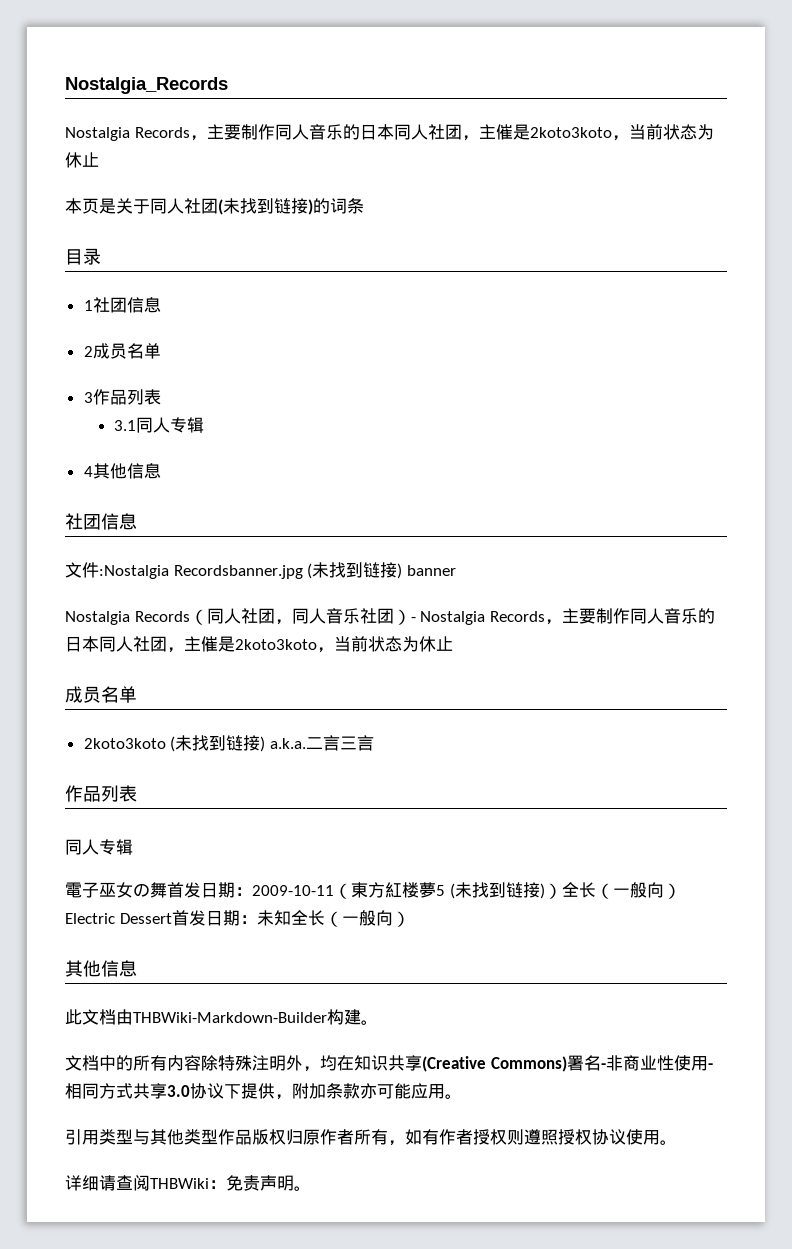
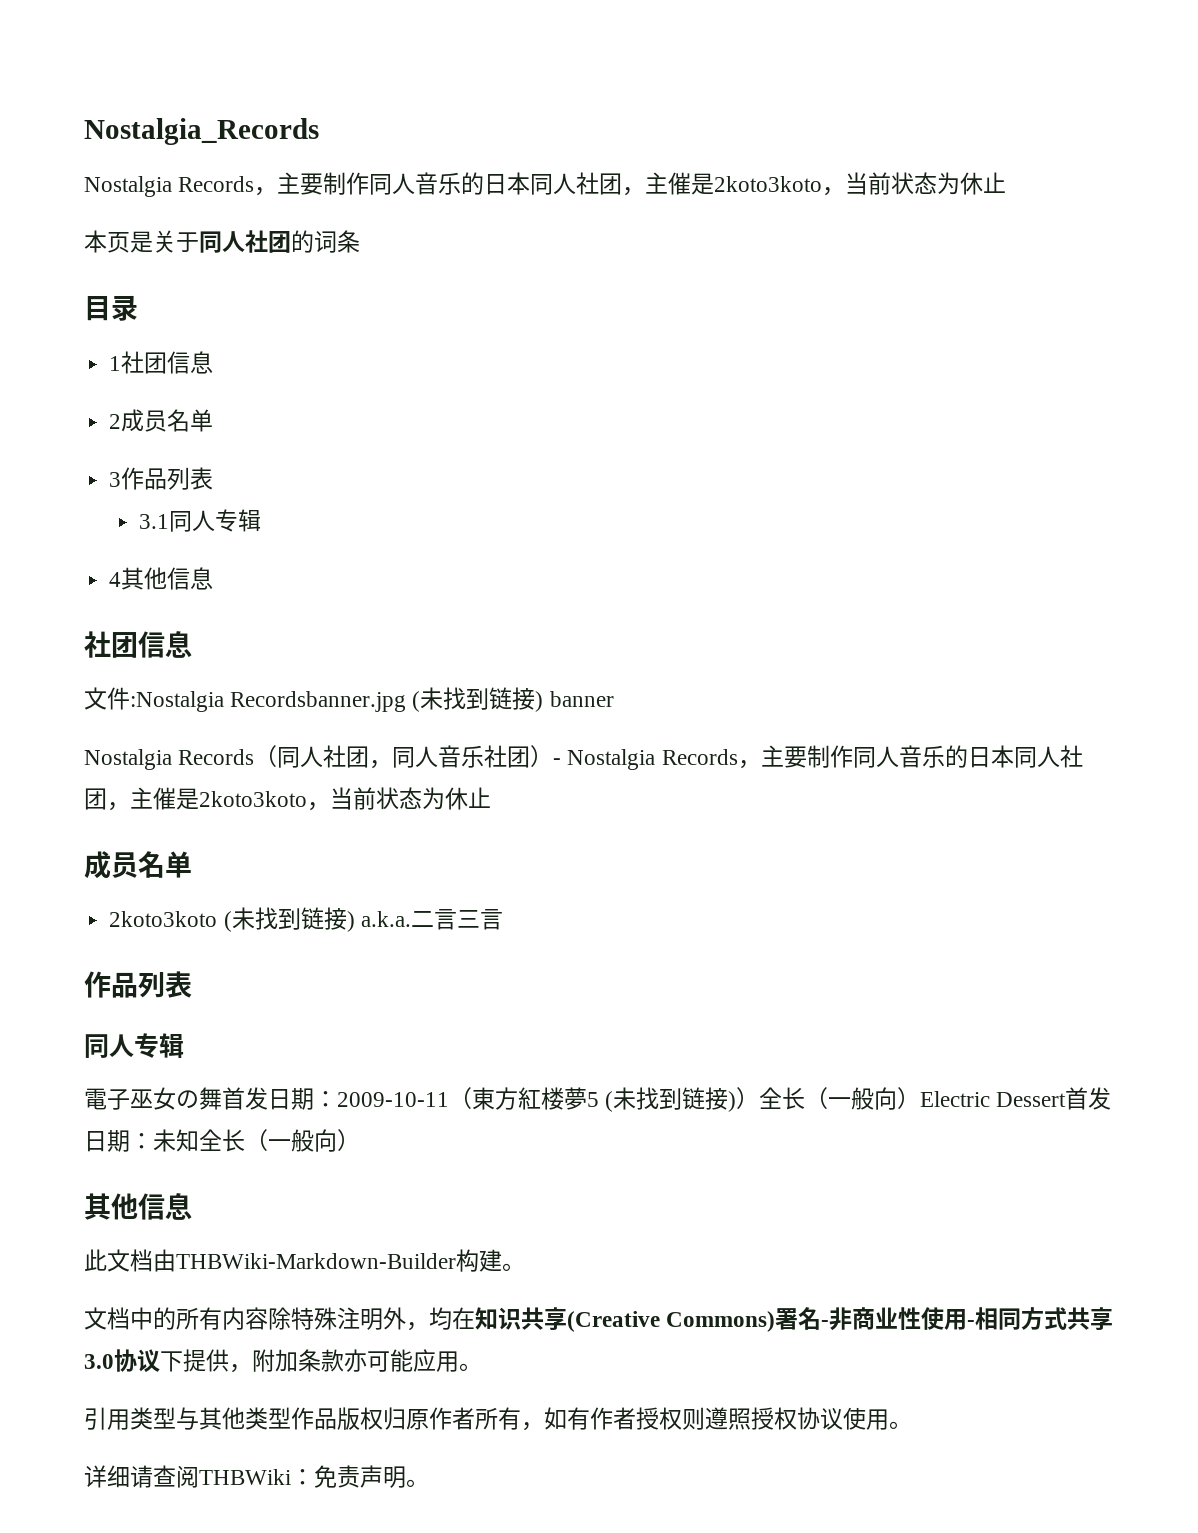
- 本页是关于同人社团(未找到链接)的词条
+ 本页是关于同人社团的词条

